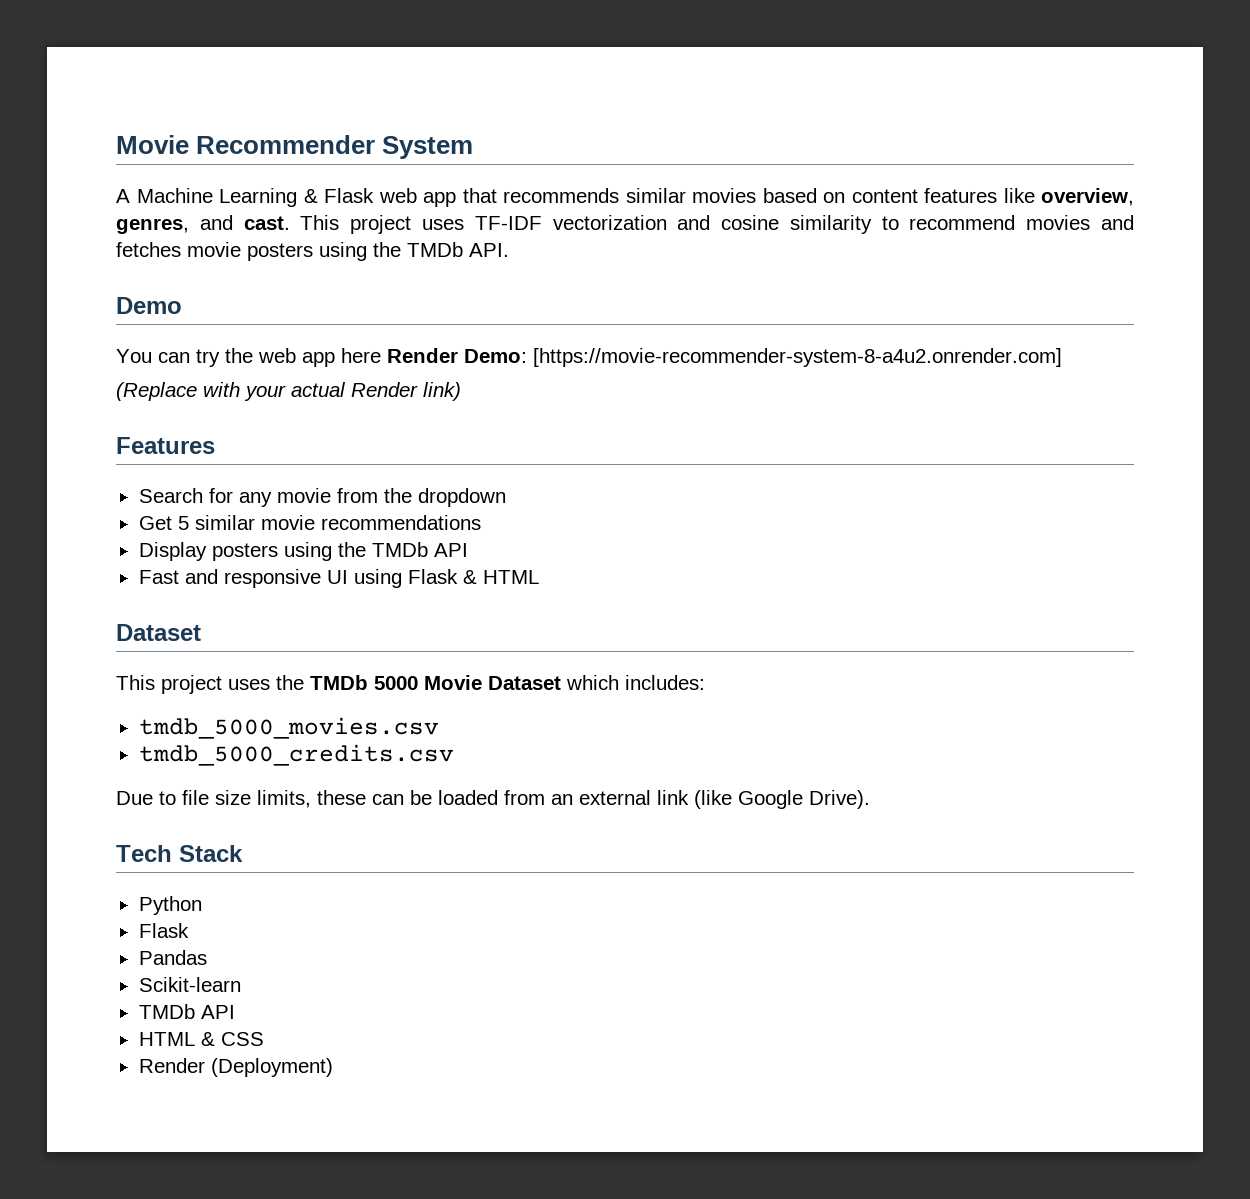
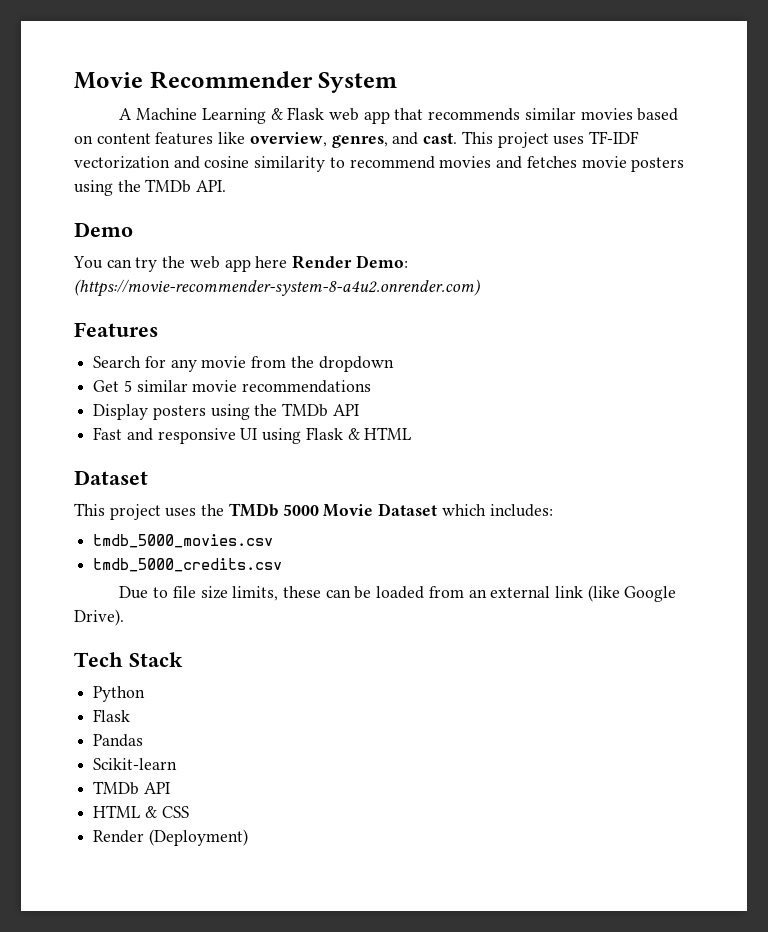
- You can try the web app here Render Demo: [https://movie-recommender-system-8-a4u2.onrender.com]
- (Replace with your actual Render link)
+ You can try the web app here Render Demo: (https://movie-recommender-system-8-a4u2.onrender.com)

